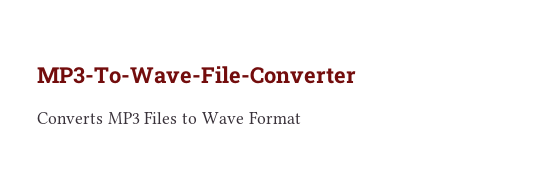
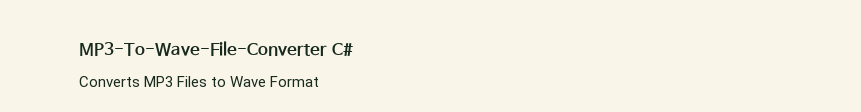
- MP3-To-Wave-File-Converter
+ MP3-To-Wave-File-Converter C#

